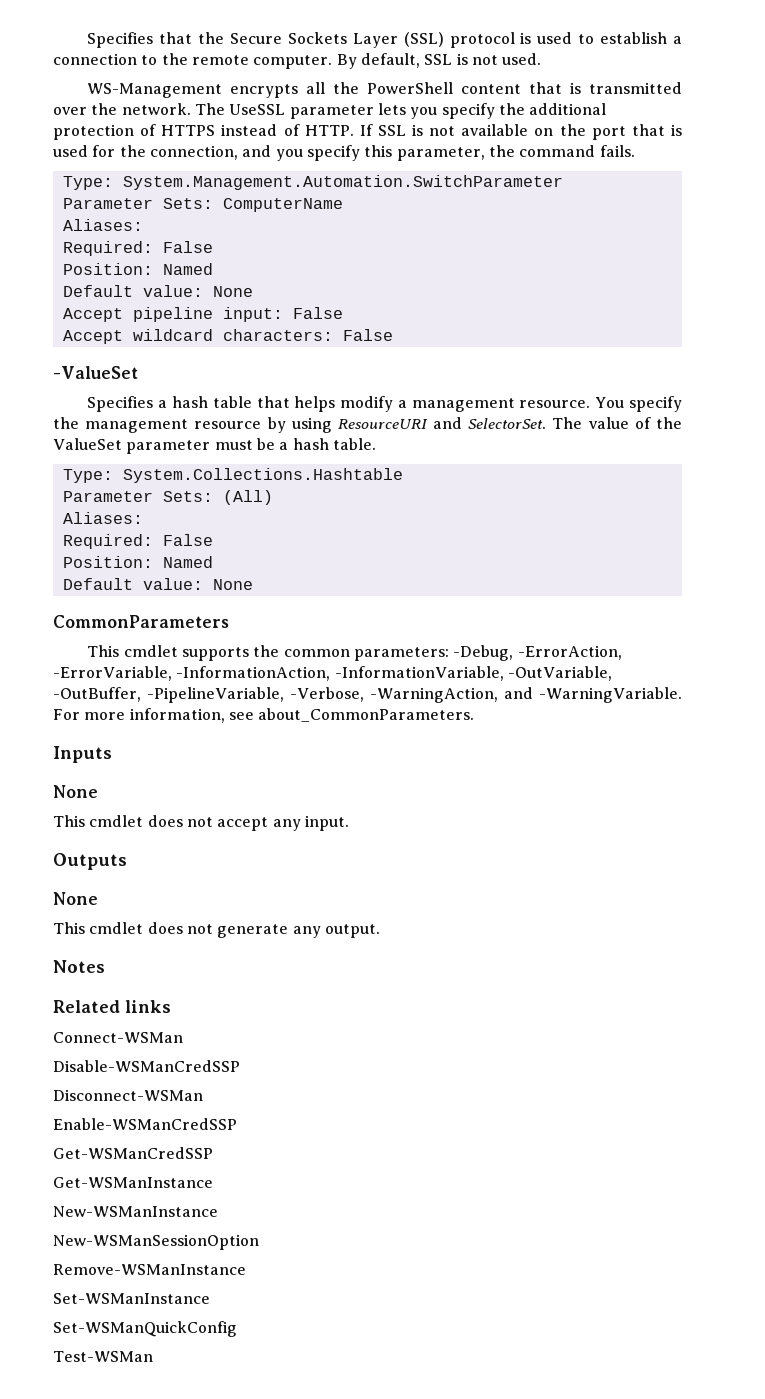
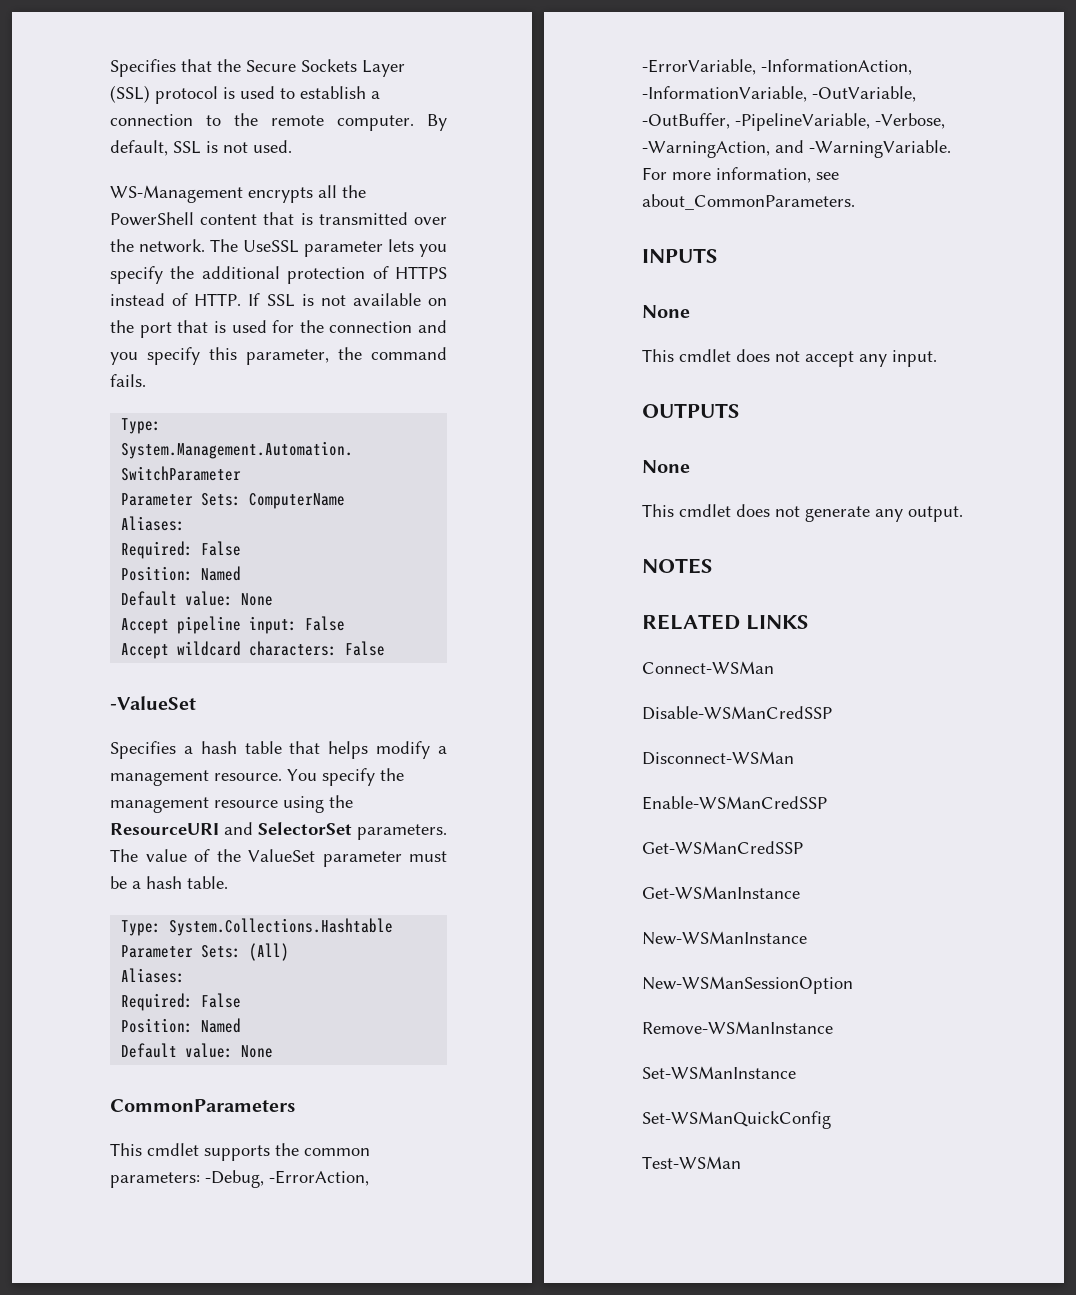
- If SSL is not available on the port that is used for the connection, and you specify this parameter, the command fails.
+ If SSL is not available on the port that is used for the connection and you specify this parameter, the command fails.
- You specify the management resource by using ResourceURI and SelectorSet.
+ You specify the management resource using the ResourceURI and SelectorSet parameters.
- Inputs
+ INPUTS
- Outputs
+ OUTPUTS
- Notes
- Related links
+ NOTES
+ RELATED LINKS

